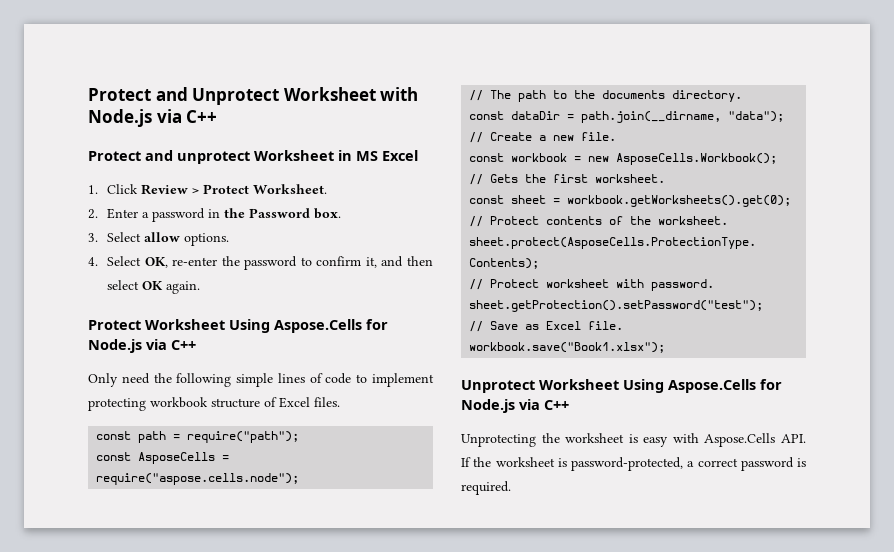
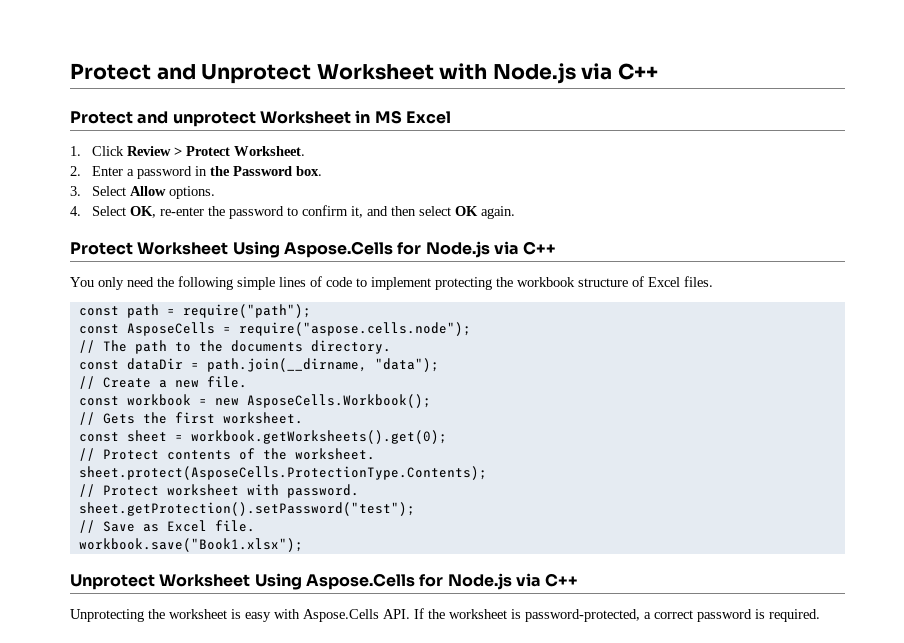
- 3. Select allow options.
+ 3. Select Allow options.
- Only need the following simple lines of code to implement protecting workbook structure of Excel files.
+ You only need the following simple lines of code to implement protecting the workbook structure of Excel files.

